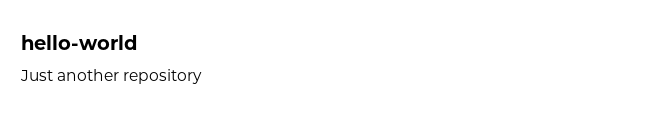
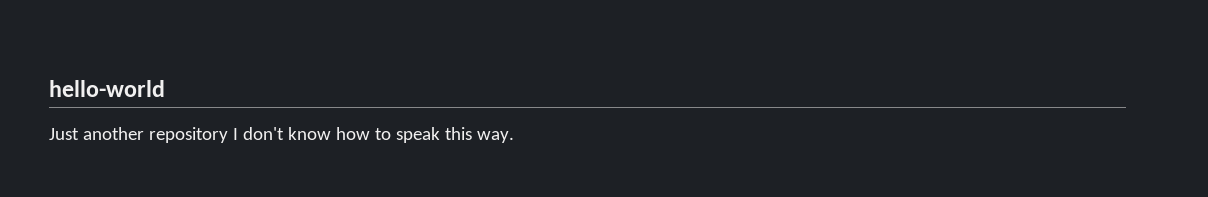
- Just another repository
+ Just another repository I don't know how to speak this way.

